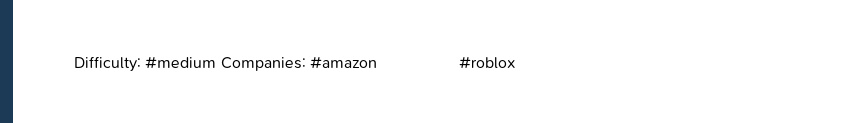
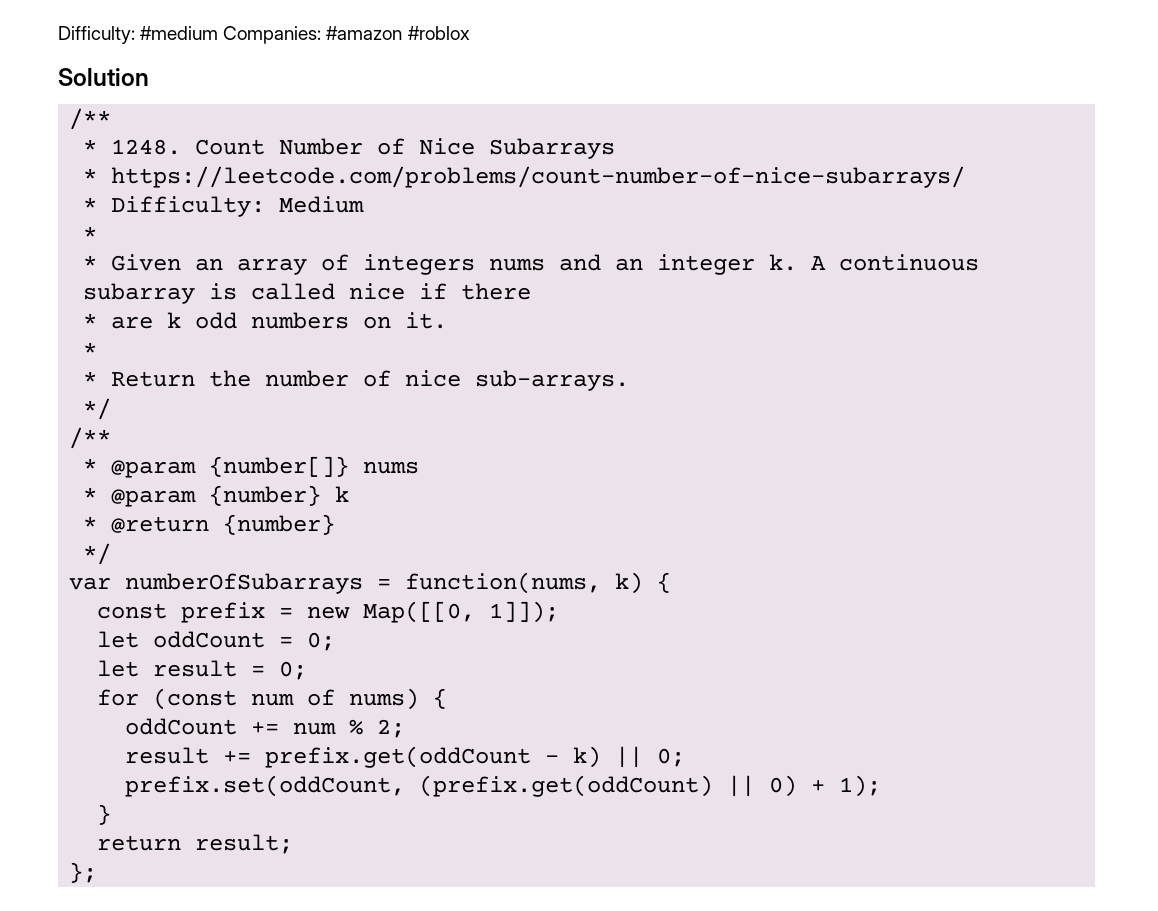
+ Solution
+ /**
+ * 1248. Count Number of Nice Subarrays
+ * https://leetcode.com/problems/count-number-of-nice-subarrays/
+ * Difficulty: Medium
+ *
+ * Given an array of integers nums and an integer k. A continuous subarray is called nice if there
+ * are k odd numbers on it.
+ *
+ * Return the number of nice sub-arrays.
+ */
+ /**
+ * @param {number[]} nums
+ * @param {number} k
+ * @return {number}
+ */
+ var numberOfSubarrays = function(nums, k) {
+ const prefix = new Map([[0, 1]]);
+ let oddCount = 0;
+ let result = 0;
+ for (const num of nums) {
+ oddCount += num % 2;
+ result += prefix.get(oddCount - k) || 0;
+ prefix.set(oddCount, (prefix.get(oddCount) || 0) + 1);
+ }
+ return result;
+ };

